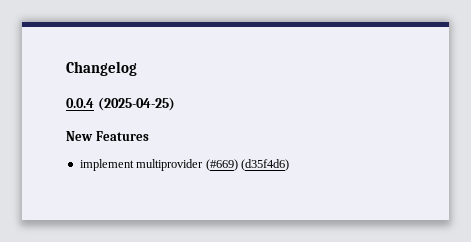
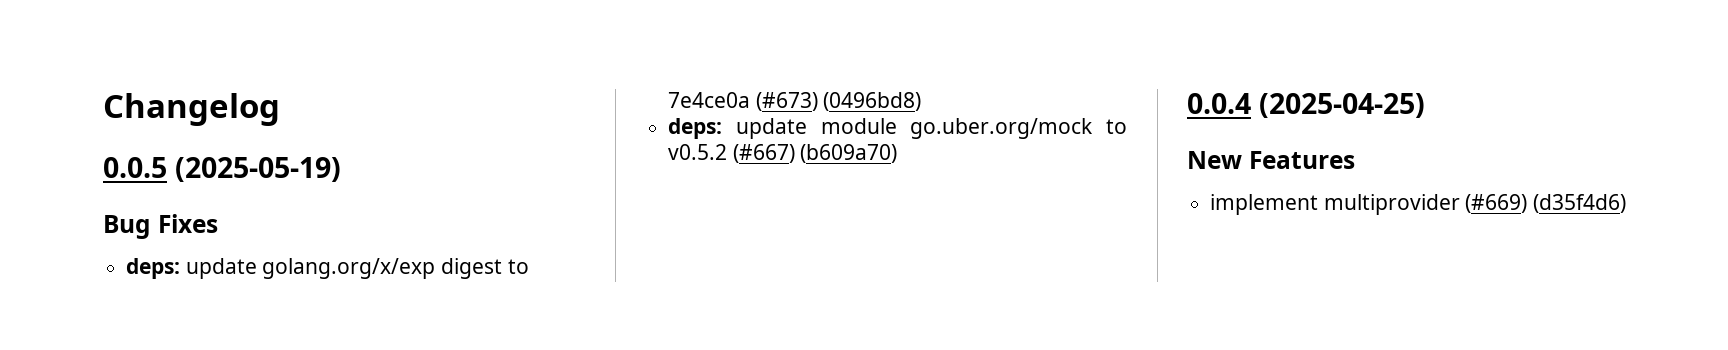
+ 0.0.5 (2025-05-19)
+ Bug Fixes
+ deps: update golang.org/x/exp digest to 7e4ce0a (#673) (0496bd8)
+ deps: update module go.uber.org/mock to v0.5.2 (#667) (b609a70)

